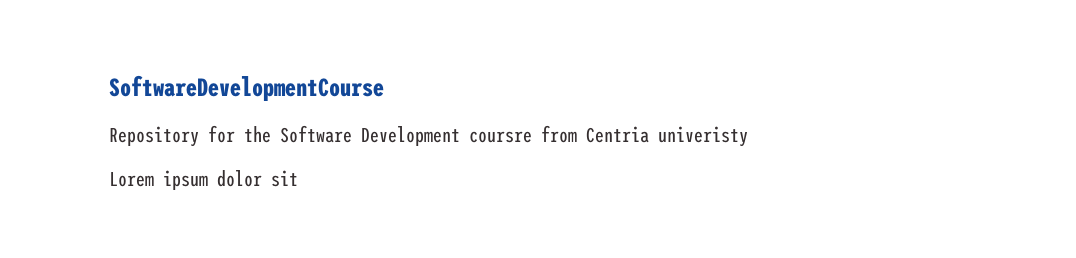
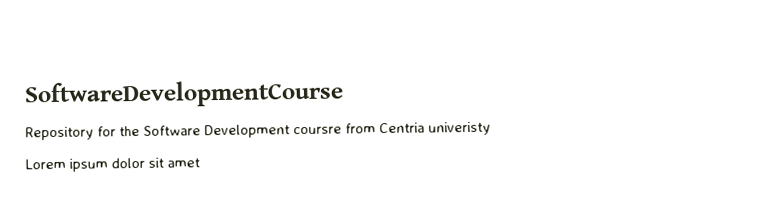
- Lorem ipsum dolor sit
+ Lorem ipsum dolor sit amet

